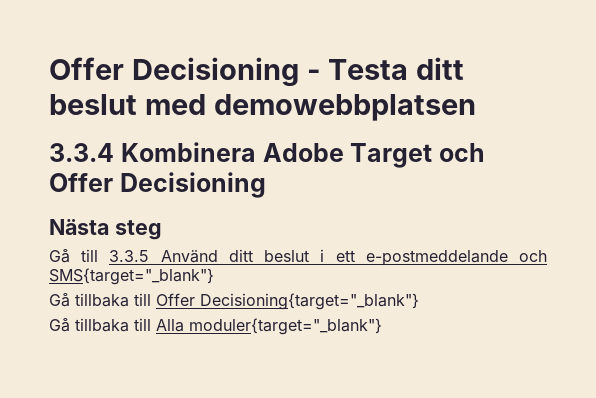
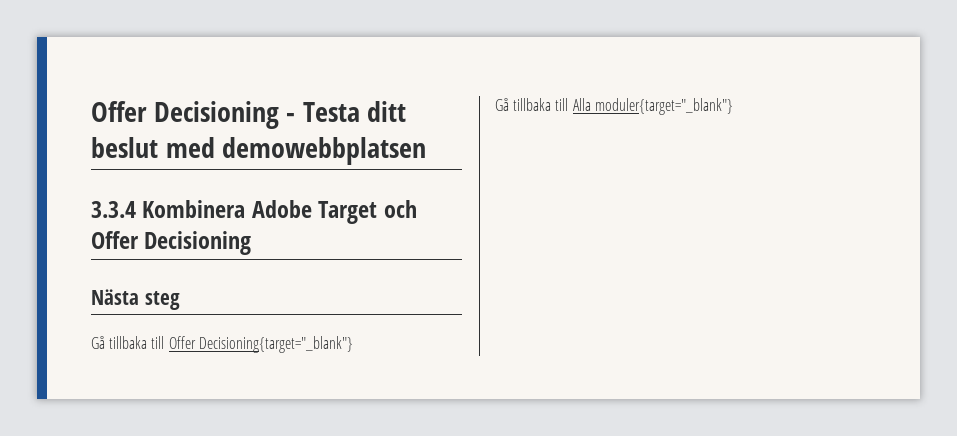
- Gå till 3.3.5 Använd ditt beslut i ett e-postmeddelande och SMS{target="_blank"}

